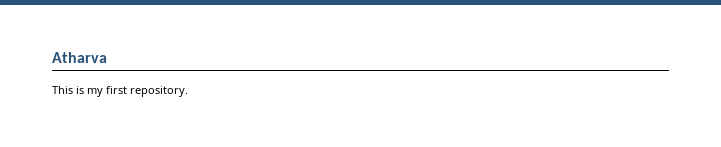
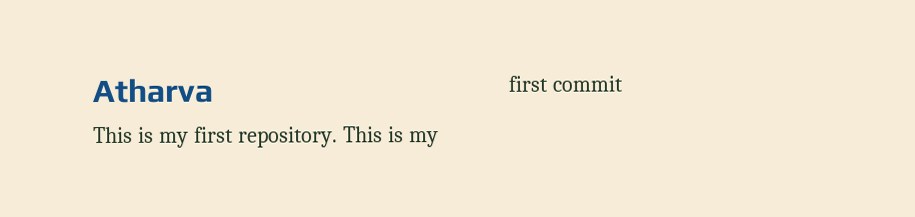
+ This is my first commit

